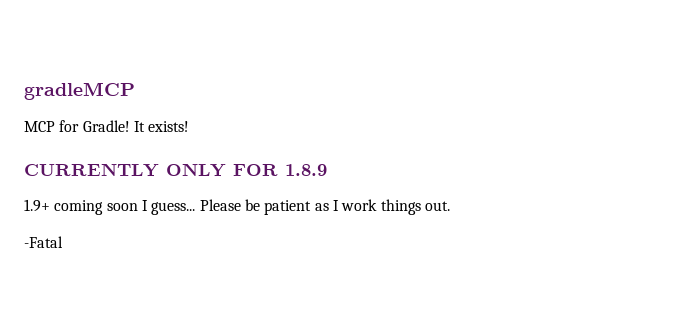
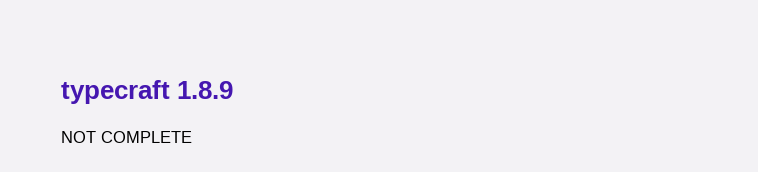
- gradleMCP
- MCP for Gradle! It exists!
- CURRENTLY ONLY FOR 1.8.9
- 1.9+ coming soon I guess... Please be patient as I work things out.
- -Fatal
+ typecraft 1.8.9
+ NOT COMPLETE

